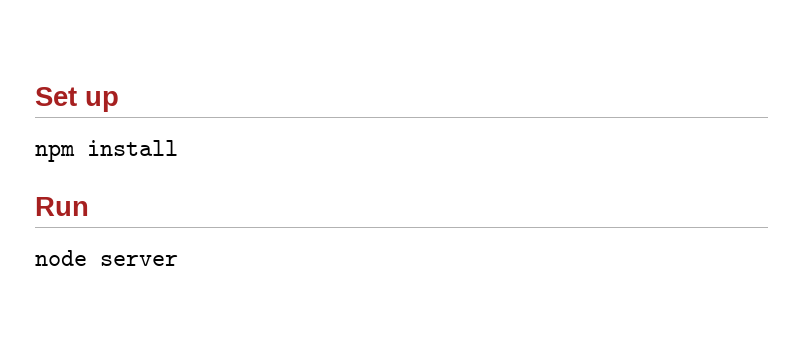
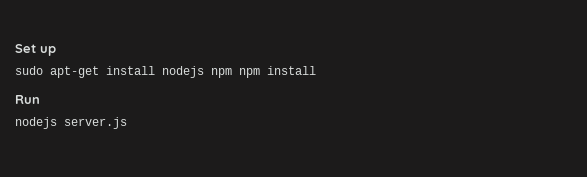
- npm install
+ sudo apt-get install nodejs npm npm install
- node server
+ nodejs server.js

